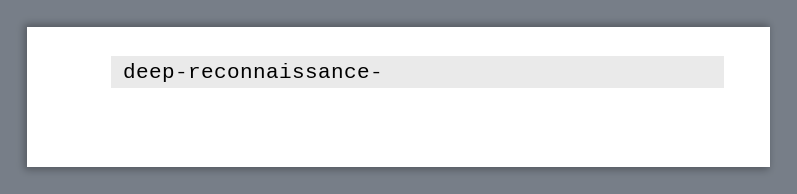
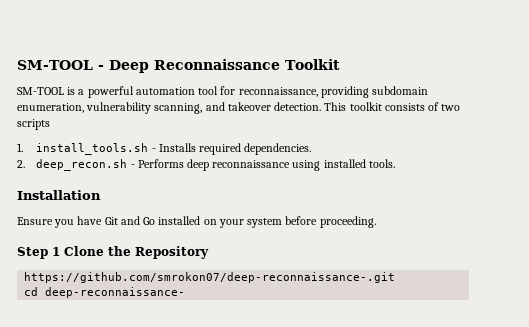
- deep-reconnaissance-
+ SM-TOOL - Deep Reconnaissance Toolkit
+ SM-TOOL is a powerful automation tool for reconnaissance, providing subdomain enumeration, vulnerability scanning, and takeover detection. This toolkit consists of two scripts
+ 1. install_tools.sh - Installs required dependencies.
+ 2. deep_recon.sh - Performs deep reconnaissance using installed tools.
+ Installation
+ Ensure you have Git and Go installed on your system before proceeding.
+ Step 1 Clone the Repository
+ https://github.com/smrokon07/deep-reconnaissance-.git
+ cd deep-reconnaissance-

